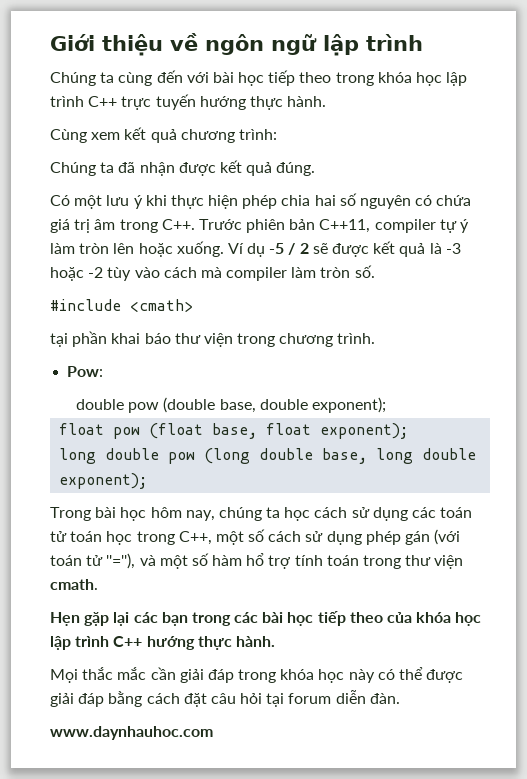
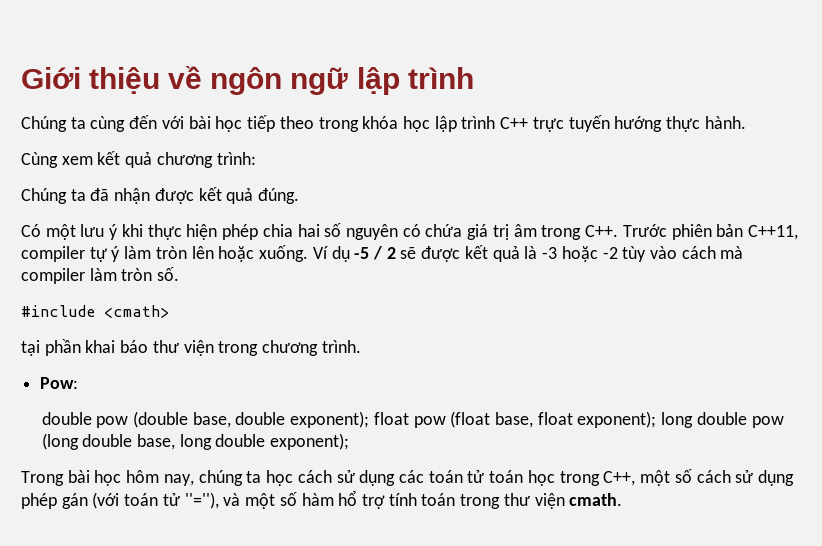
- double pow (double base, double exponent);
- float pow (float base, float exponent);
- long double pow (long double base, long double exponent);
+ double pow (double base, double exponent); float pow (float base, float exponent); long double pow (long double base, long double exponent);
- Hẹn gặp lại các bạn trong các bài học tiếp theo của khóa học lập trình C++ hướng thực hành.
- Mọi thắc mắc cần giải đáp trong khóa học này có thể được giải đáp bằng cách đặt câu hỏi tại forum diễn đàn.
- www.daynhauhoc.com

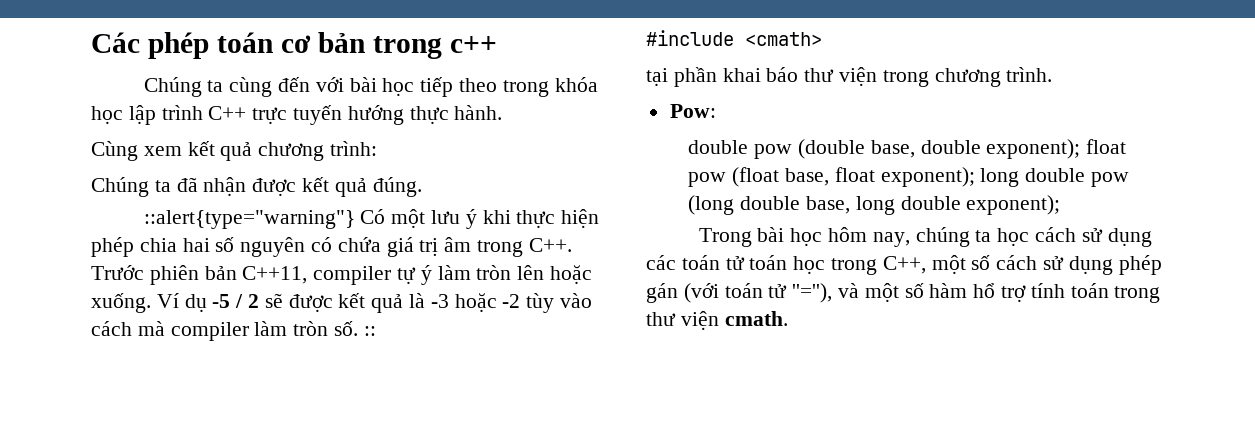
- Giới thiệu về ngôn ngữ lập trình
+ Các phép toán cơ bản trong c++
- Có một lưu ý khi thực hiện phép chia hai số nguyên có chứa giá trị âm trong C++. Trước phiên bản C++11, compiler tự ý làm tròn lên hoặc xuống.
+ ::alert{type="warning"} Có một lưu ý khi thực hiện phép chia hai số nguyên có chứa giá trị âm trong C++. Trước phiên bản C++11, compiler tự ý làm tròn lên hoặc xuống.
- Ví dụ -5 / 2 sẽ được kết quả là -3 hoặc -2 tùy vào cách mà compiler làm tròn số.
+ Ví dụ -5 / 2 sẽ được kết quả là -3 hoặc -2 tùy vào cách mà compiler làm tròn số. ::

